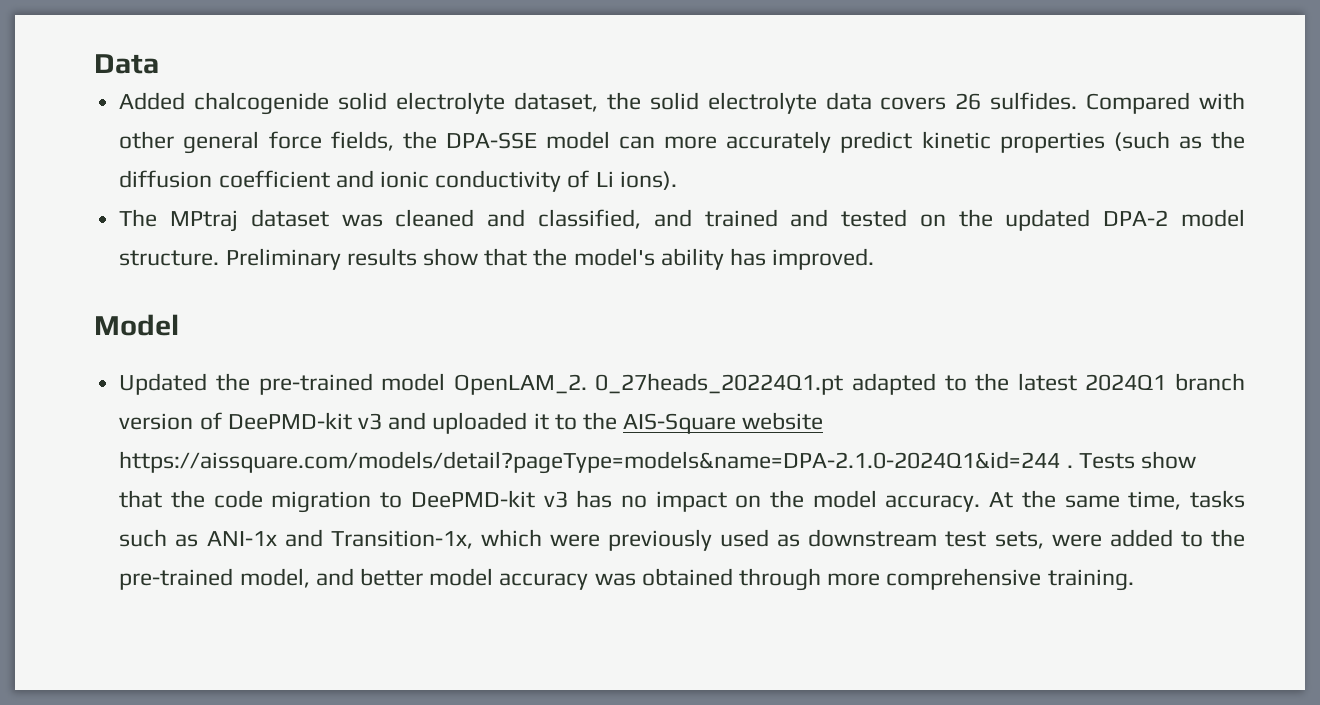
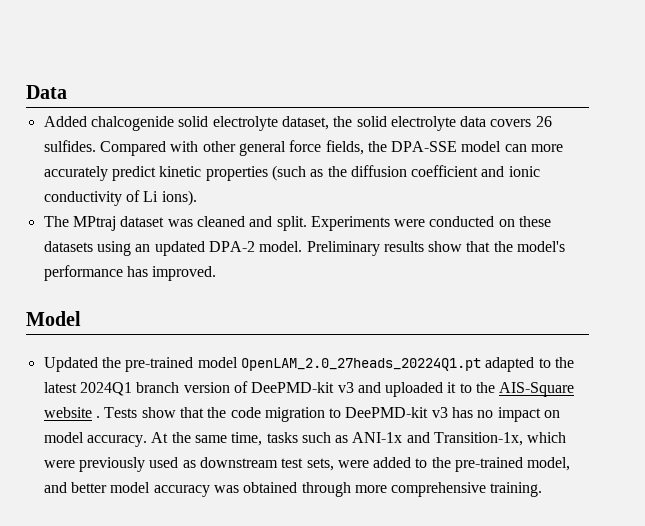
- The MPtraj dataset was cleaned and classified, and trained and tested on the updated DPA-2 model structure.
+ The MPtraj dataset was cleaned and split. Experiments were conducted on these datasets using an updated DPA-2 model.
- Preliminary results show that the model's ability has improved.
+ Preliminary results show that the model's performance has improved.
- Updated the pre-trained model OpenLAM_2. 0_27heads_20224Q1.pt adapted to the latest 2024Q1 branch version of DeePMD-kit v3 and uploaded it to the AIS-Square website https://aissquare.com/models/detail?pageType=models&name=DPA-2.1.0-2024Q1&id=244 .
+ Updated the pre-trained model OpenLAM_2.0_27heads_20224Q1.pt adapted to the latest 2024Q1 branch version of DeePMD-kit v3 and uploaded it to the AIS-Square website .
- Tests show that the code migration to DeePMD-kit v3 has no impact on the model accuracy.
+ Tests show that the code migration to DeePMD-kit v3 has no impact on model accuracy.

